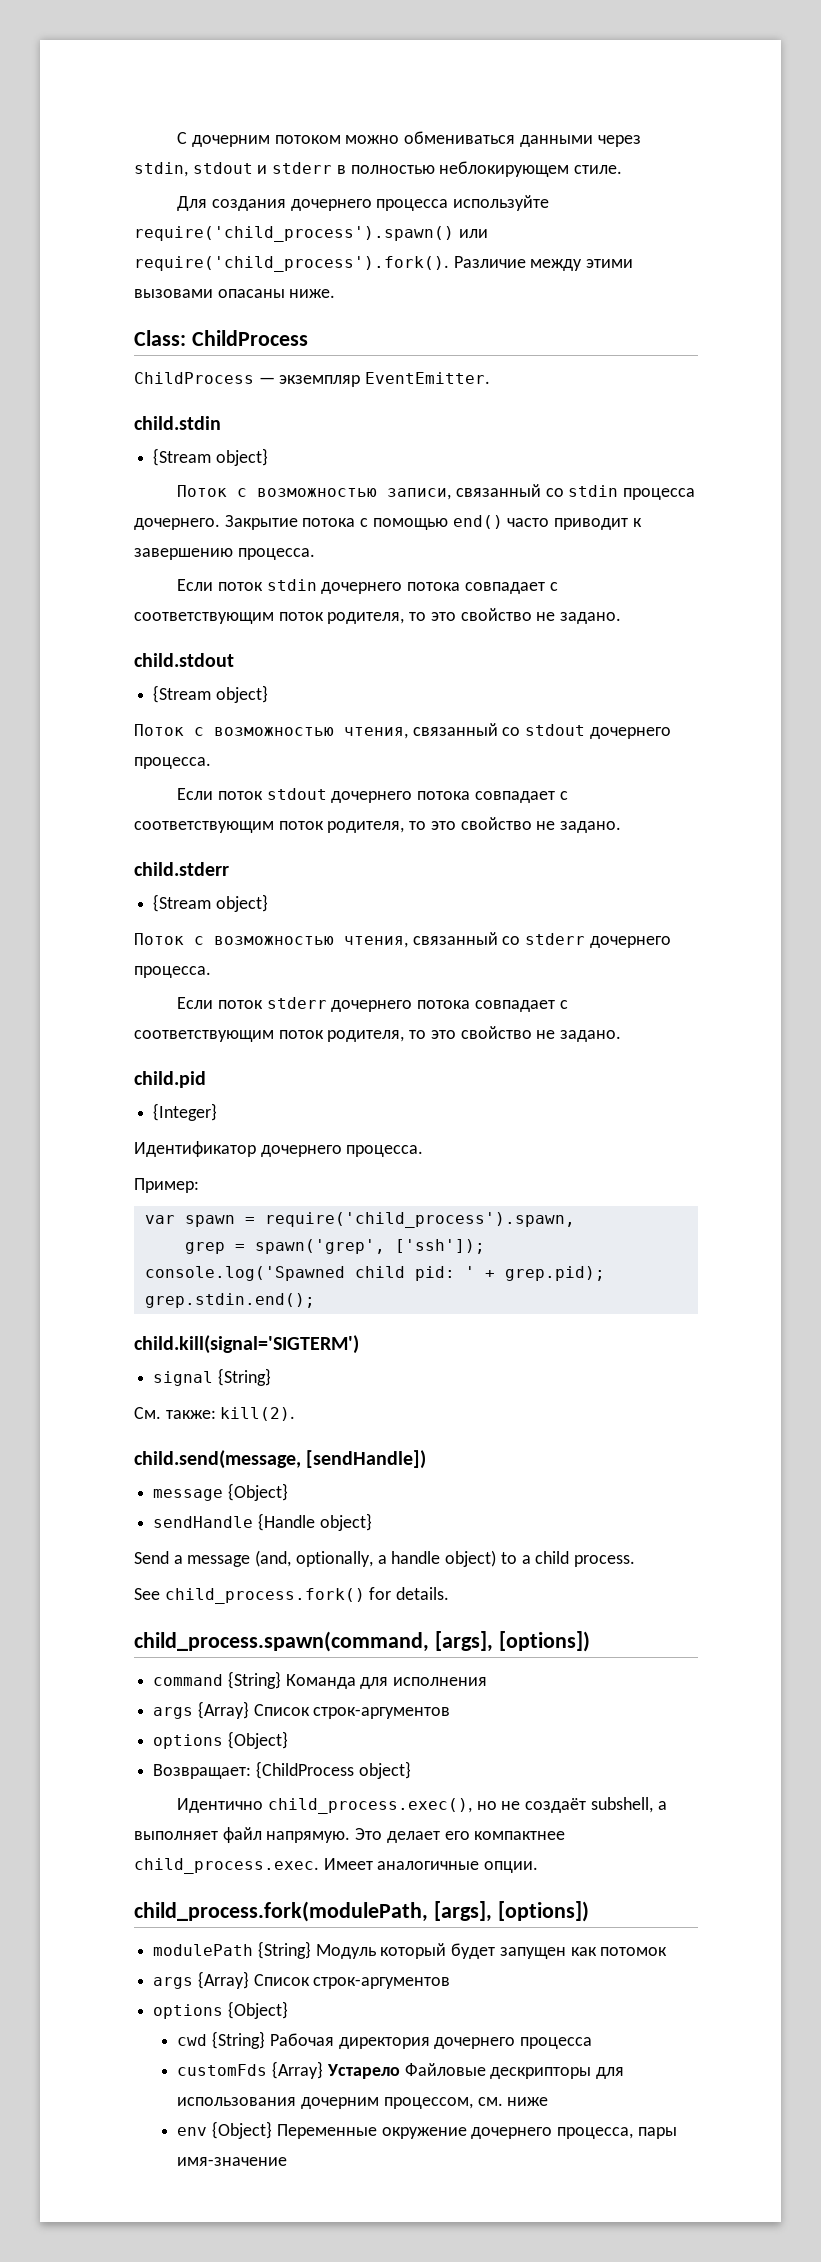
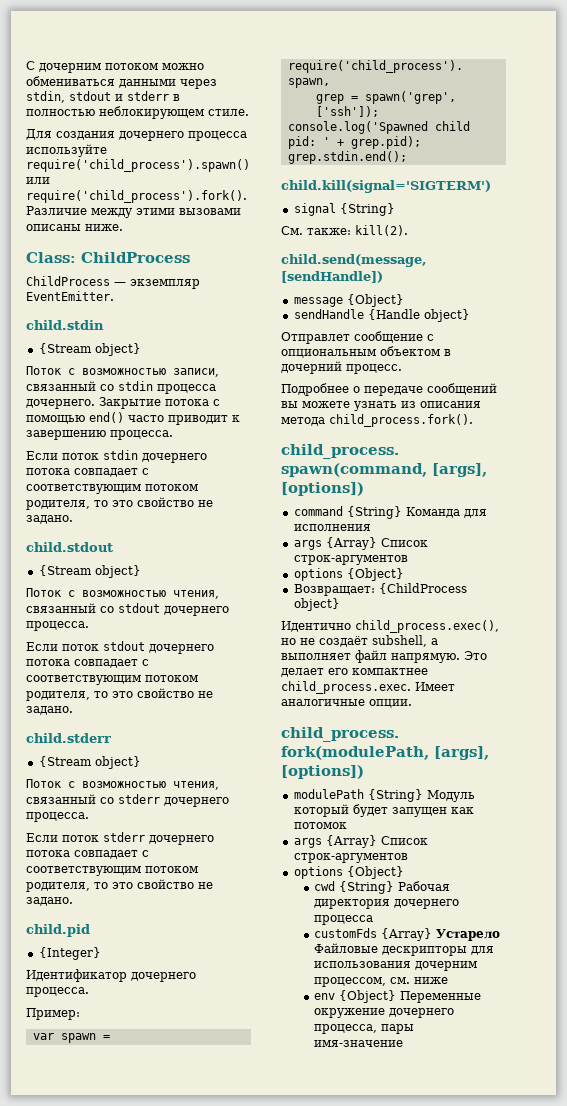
- Для создания дочернего процесса используйте require('child_process').spawn() или require('child_process').fork(). Различие между этими вызовами опасаны ниже.
+ Для создания дочернего процесса используйте require('child_process').spawn() или require('child_process').fork(). Различие между этими вызовами описаны ниже.
- Если поток stdin дочернего потока совпадает с соответствующим поток родителя, то это свойство не задано.
+ Если поток stdin дочернего потока совпадает с соответствующим потоком родителя, то это свойство не задано.
- Если поток stdout дочернего потока совпадает с соответствующим поток родителя, то это свойство не задано.
+ Если поток stdout дочернего потока совпадает с соответствующим потоком родителя, то это свойство не задано.
- Если поток stderr дочернего потока совпадает с соответствующим поток родителя, то это свойство не задано.
+ Если поток stderr дочернего потока совпадает с соответствующим потоком родителя, то это свойство не задано.
- Send a message (and, optionally, a handle object) to a child process.
- See child_process.fork() for details.
+ Отправлет сообщение с опциональным объектом в дочерний процесс.
+ Подробнее о передаче сообщений вы можете узнать из описания метода child_process.fork().

